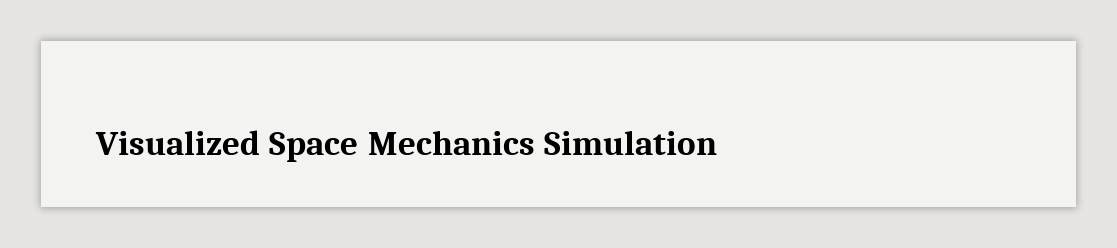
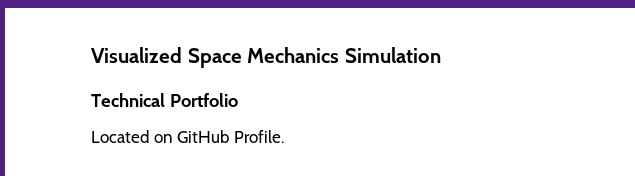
+ Technical Portfolio
+ Located on GitHub Profile.

